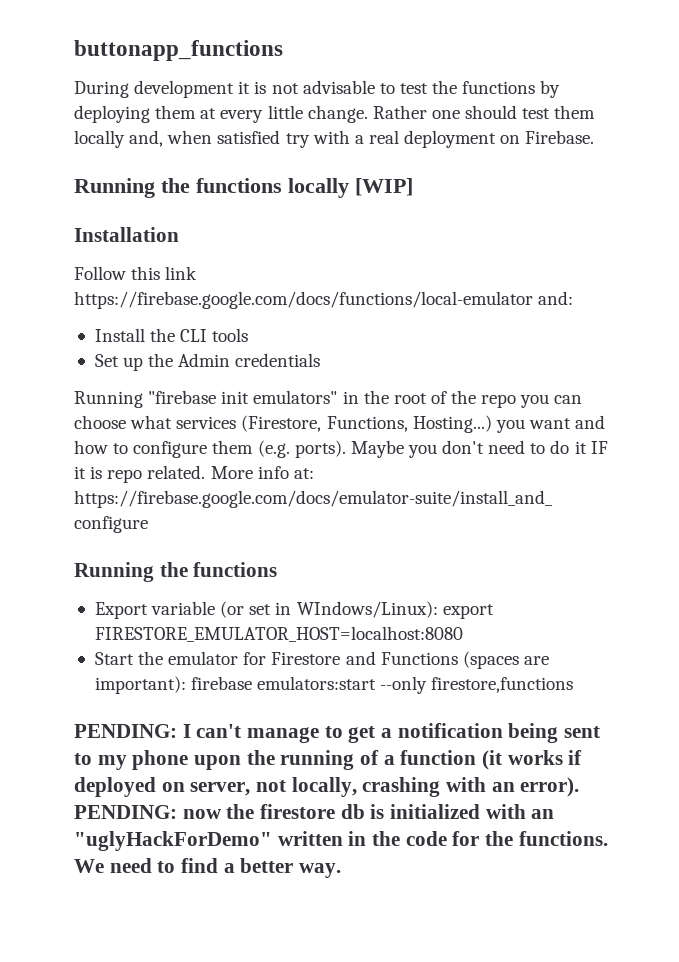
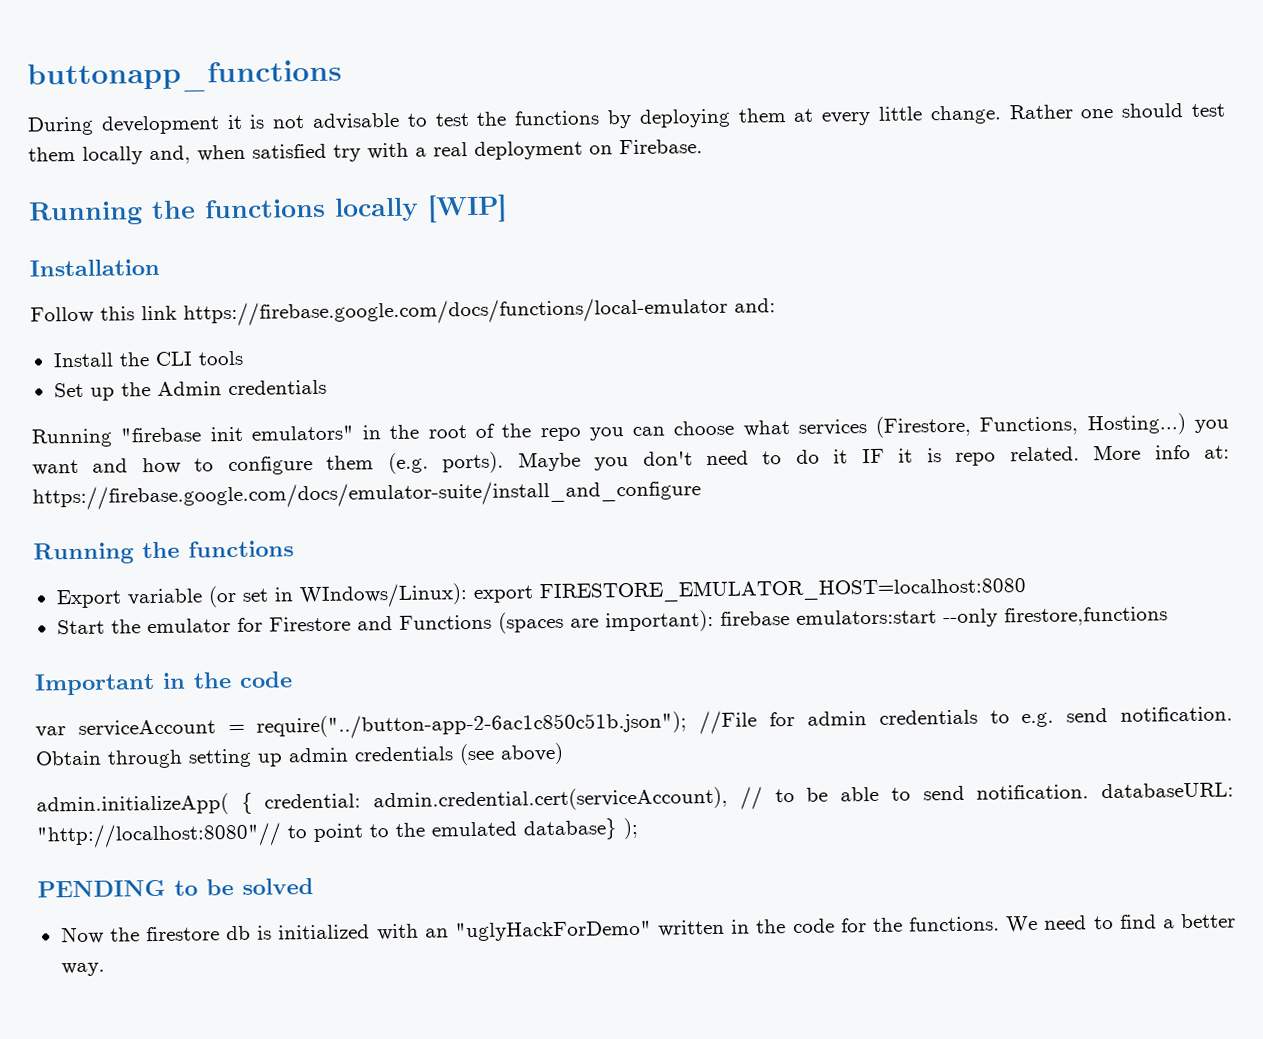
- PENDING: I can't manage to get a notification being sent to my phone upon the running of a function (it works if deployed on server, not locally, crashing with an error). PENDING: now the firestore db is initialized with an "uglyHackForDemo" written in the code for the functions.
+ Important in the code
+ var serviceAccount = require("../button-app-2-6ac1c850c51b.json"); //File for admin credentials to e.g. send notification. Obtain through setting up admin credentials (see above)
+ admin.initializeApp( { credential: admin.credential.cert(serviceAccount), // to be able to send notification. databaseURL: "http://localhost:8080"// to point to the emulated database} );
+ PENDING to be solved
+ Now the firestore db is initialized with an "uglyHackForDemo" written in the code for the functions.

